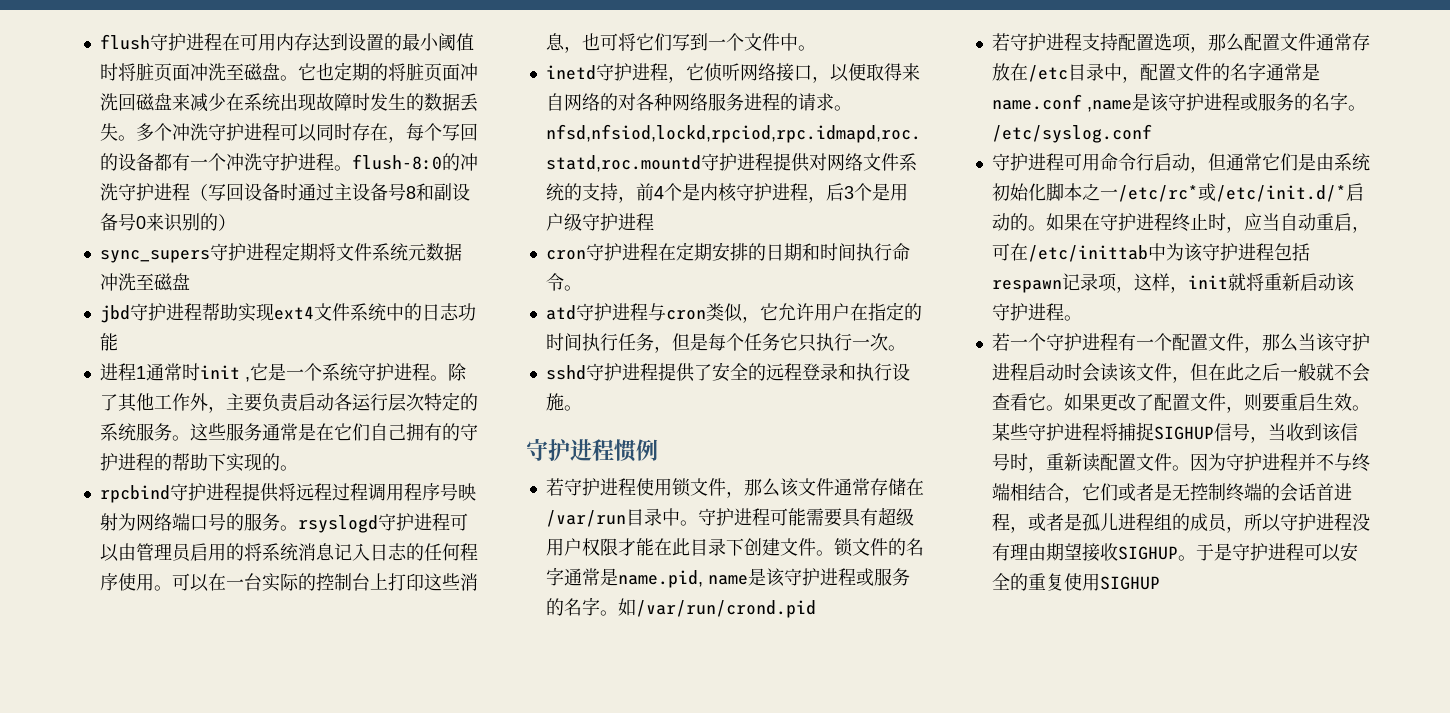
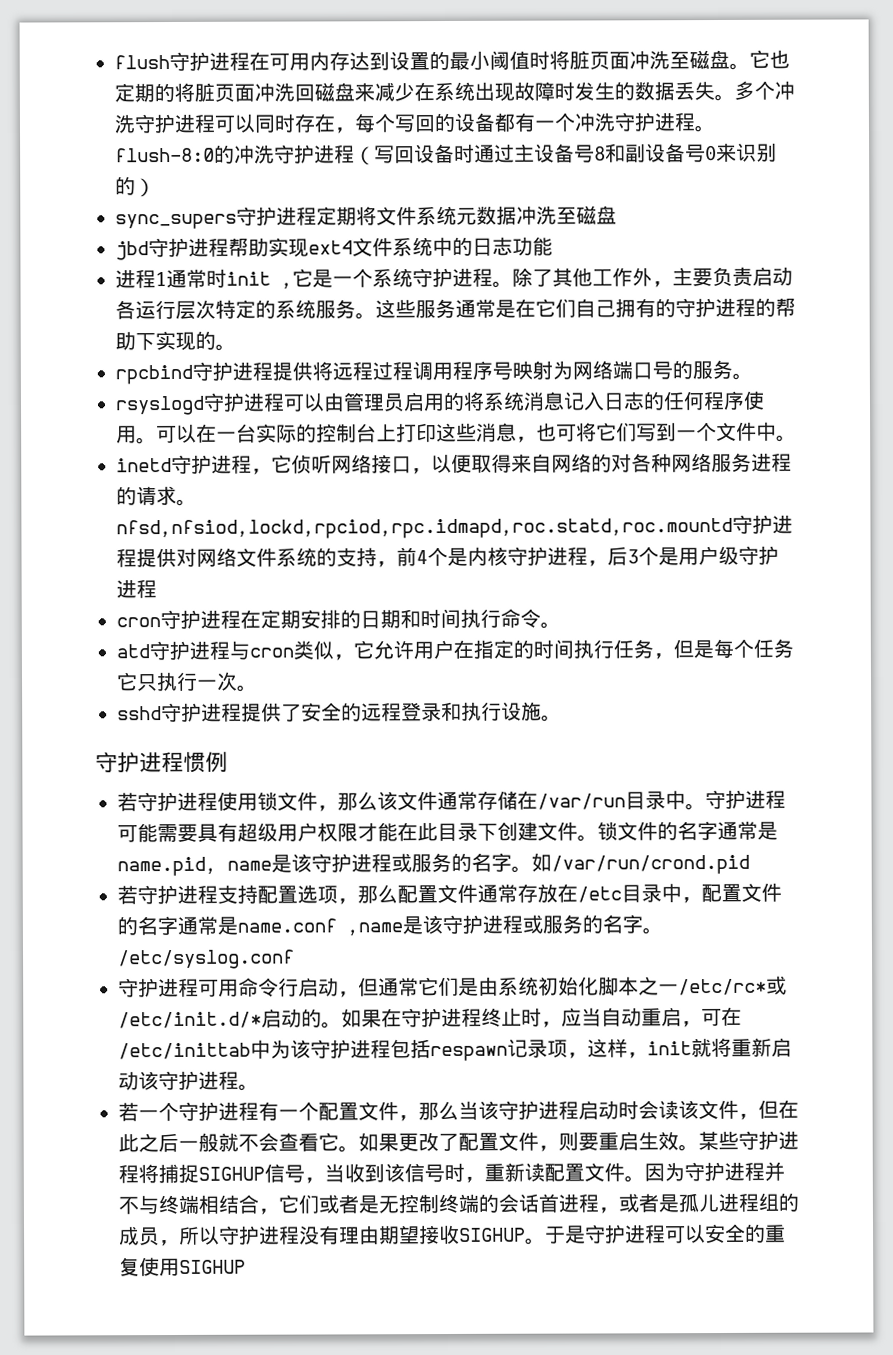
- rpcbind守护进程提供将远程过程调用程序号映射为网络端口号的服务。rsyslogd守护进程可以由管理员启用的将系统消息记入日志的任何程序使用。
+ rpcbind守护进程提供将远程过程调用程序号映射为网络端口号的服务。
+ rsyslogd守护进程可以由管理员启用的将系统消息记入日志的任何程序使用。

